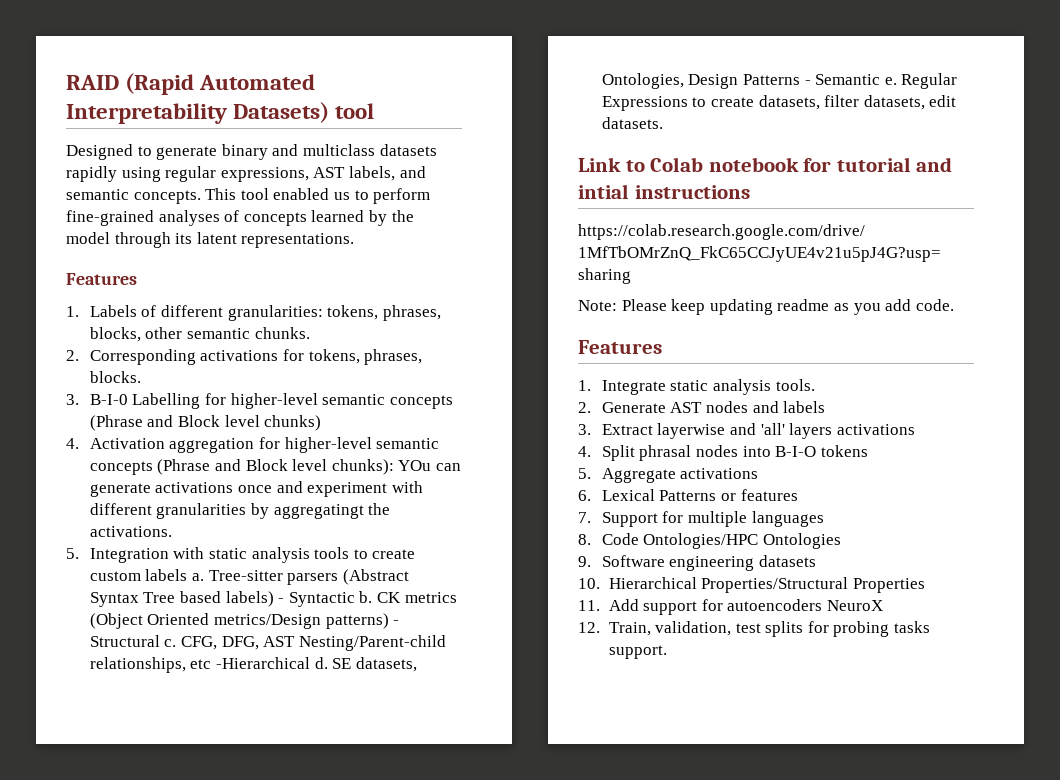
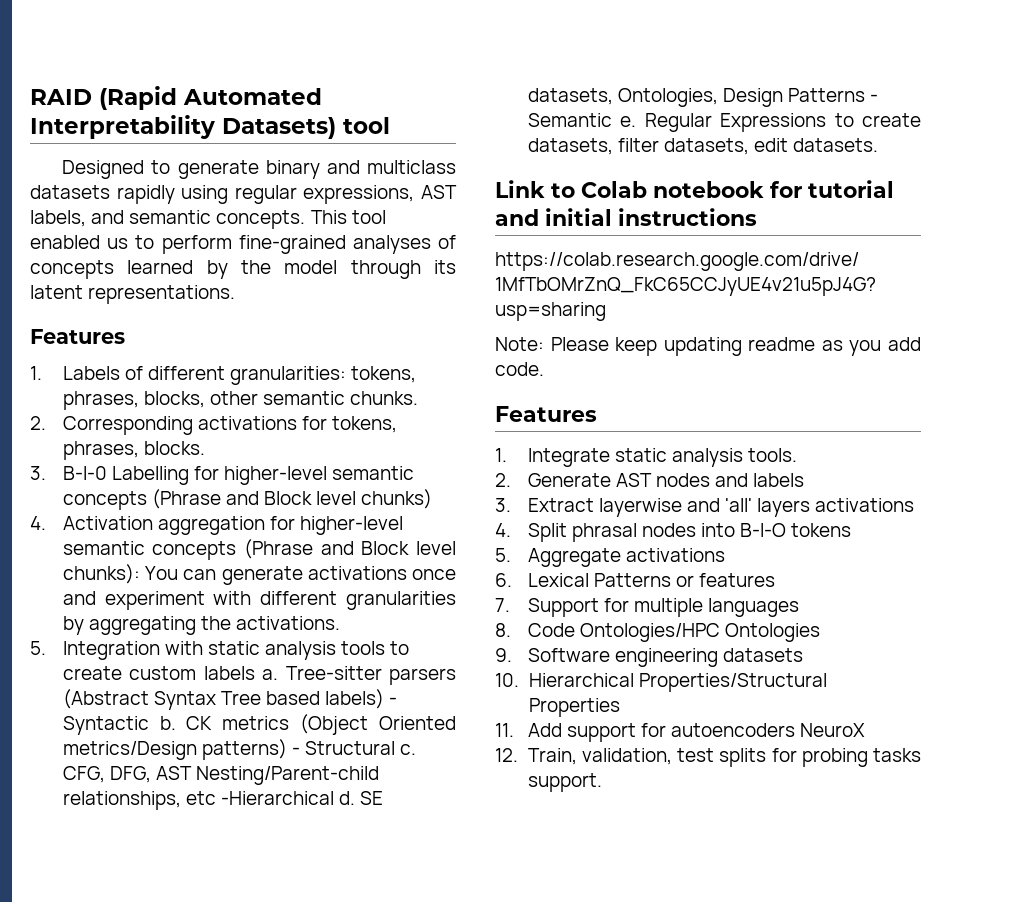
- 4. Activation aggregation for higher-level semantic concepts (Phrase and Block level chunks): YOu can generate activations once and experiment with different granularities by aggregatingt the activations.
+ 4. Activation aggregation for higher-level semantic concepts (Phrase and Block level chunks): You can generate activations once and experiment with different granularities by aggregating the activations.
- Link to Colab notebook for tutorial and intial instructions
+ Link to Colab notebook for tutorial and initial instructions

